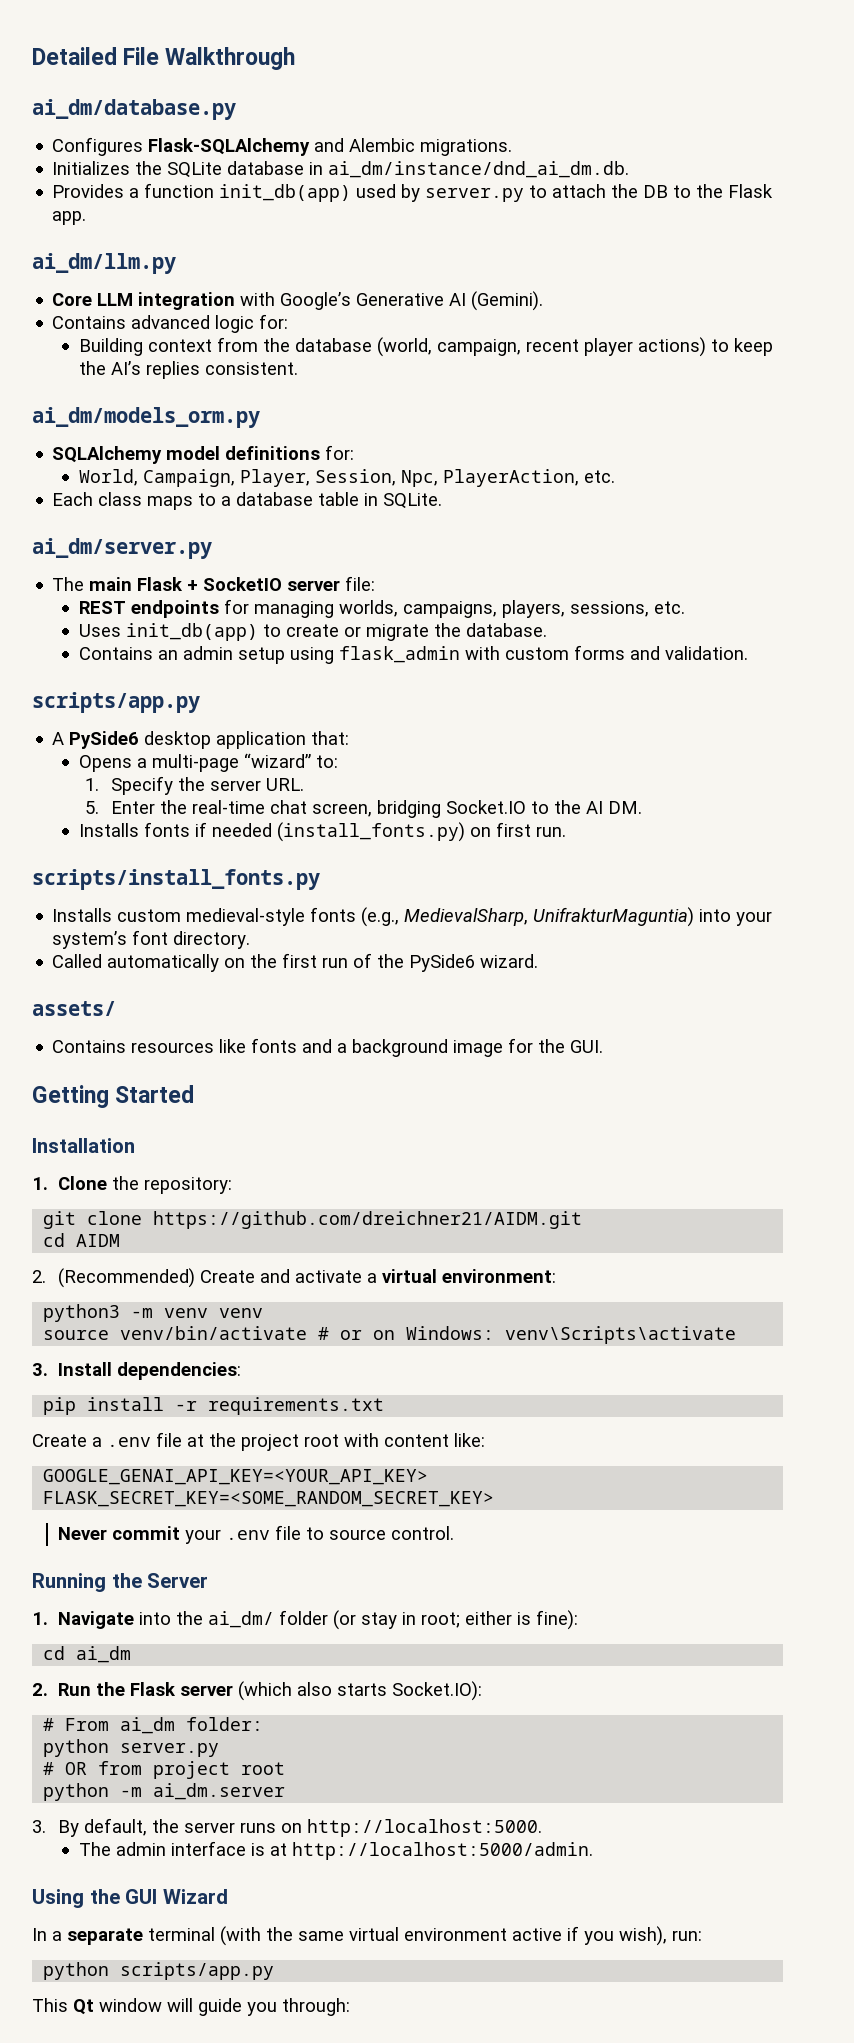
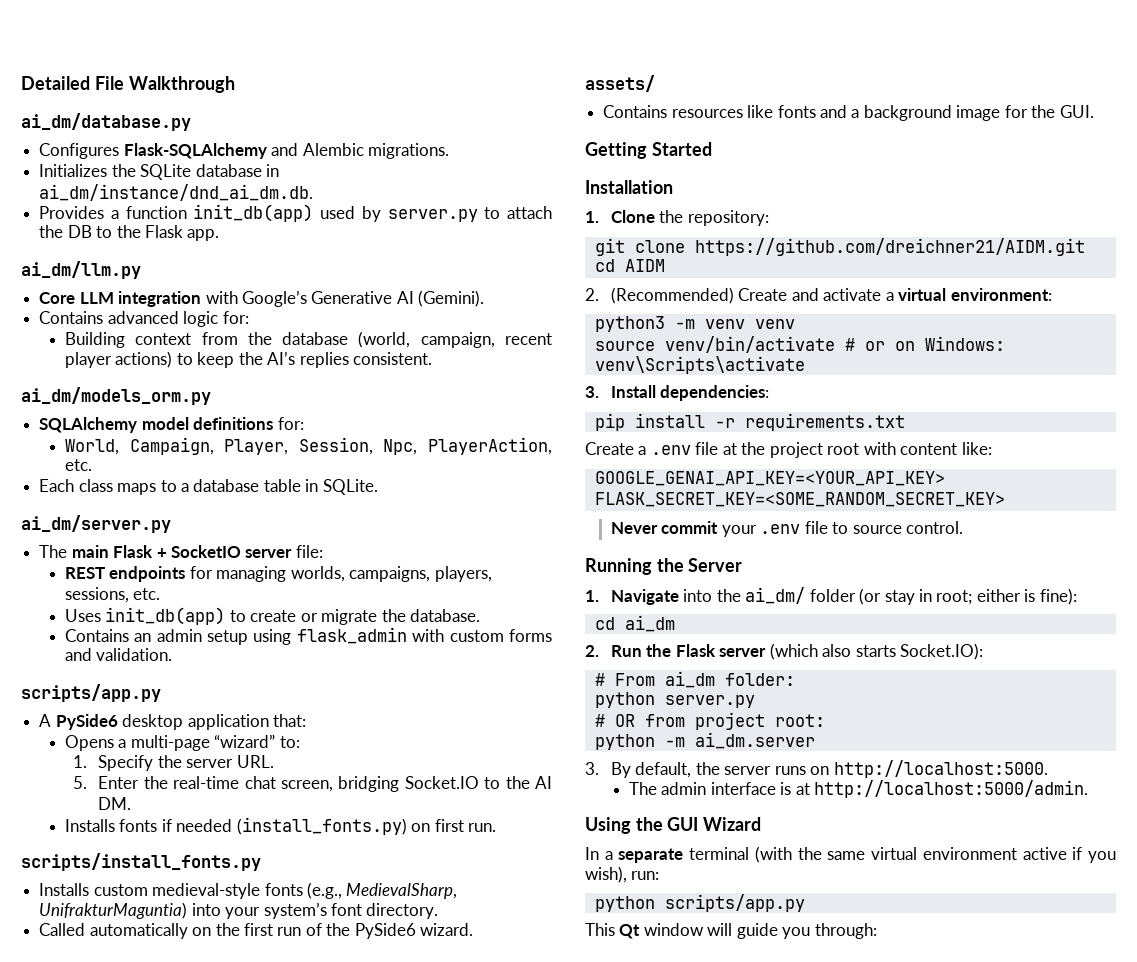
- # OR from project root
+ # OR from project root:

